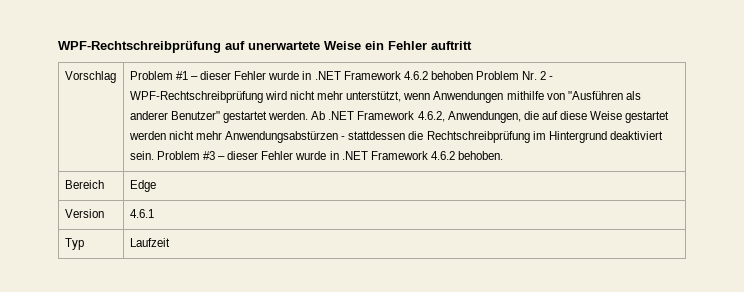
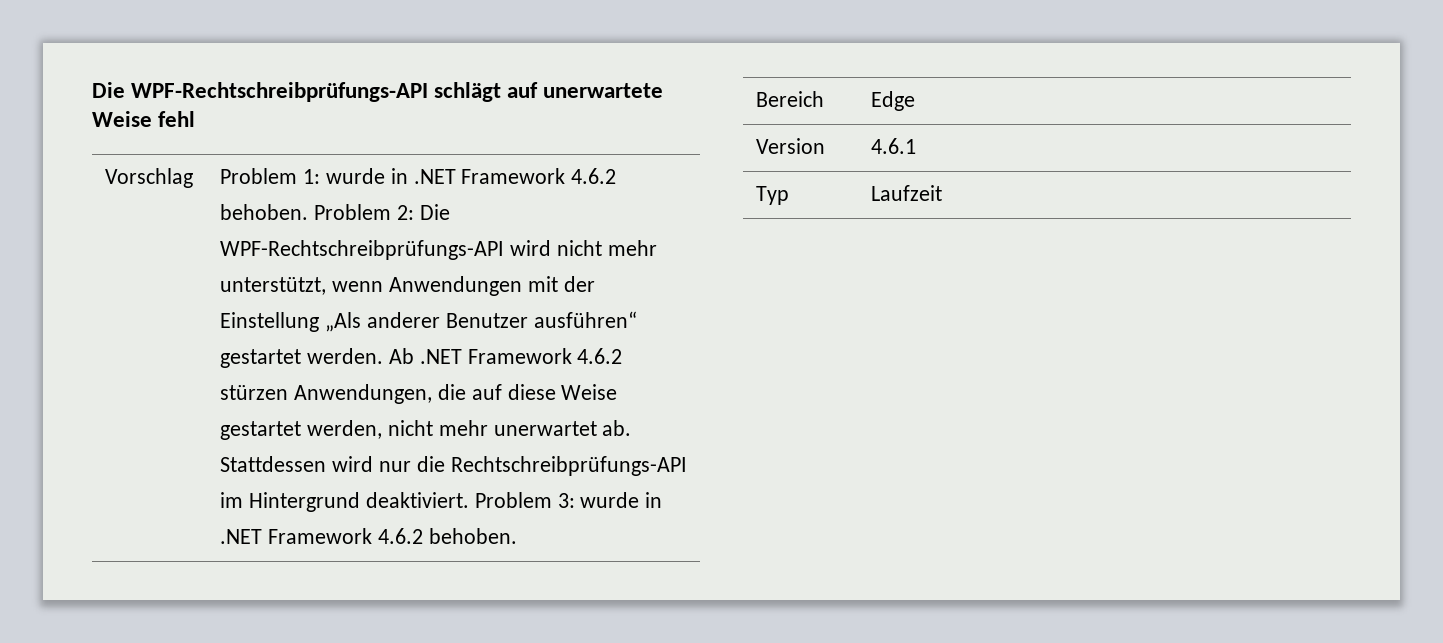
- WPF-Rechtschreibprüfung auf unerwartete Weise ein Fehler auftritt
- Vorschlag | Problem #1 – dieser Fehler wurde in .NET Framework 4.6.2 behoben Problem Nr. 2 - WPF-Rechtschreibprüfung wird nicht mehr unterstützt, wenn Anwendungen mithilfe von "Ausführen als anderer Benutzer" gestartet werden.
+ Die WPF-Rechtschreibprüfungs-API schlägt auf unerwartete Weise fehl
+ Vorschlag | Problem 1: wurde in .NET Framework 4.6.2 behoben. Problem 2: Die WPF-Rechtschreibprüfungs-API wird nicht mehr unterstützt, wenn Anwendungen mit der Einstellung „Als anderer Benutzer ausführen“ gestartet werden.
- Ab .NET Framework 4.6.2, Anwendungen, die auf diese Weise gestartet werden nicht mehr Anwendungsabstürzen - stattdessen die Rechtschreibprüfung im Hintergrund deaktiviert sein. Problem #3 – dieser Fehler wurde in .NET Framework 4.6.2 behoben.
+ Ab .NET Framework 4.6.2 stürzen Anwendungen, die auf diese Weise gestartet werden, nicht mehr unerwartet ab. Stattdessen wird nur die Rechtschreibprüfungs-API im Hintergrund deaktiviert. Problem 3: wurde in .NET Framework 4.6.2 behoben.

